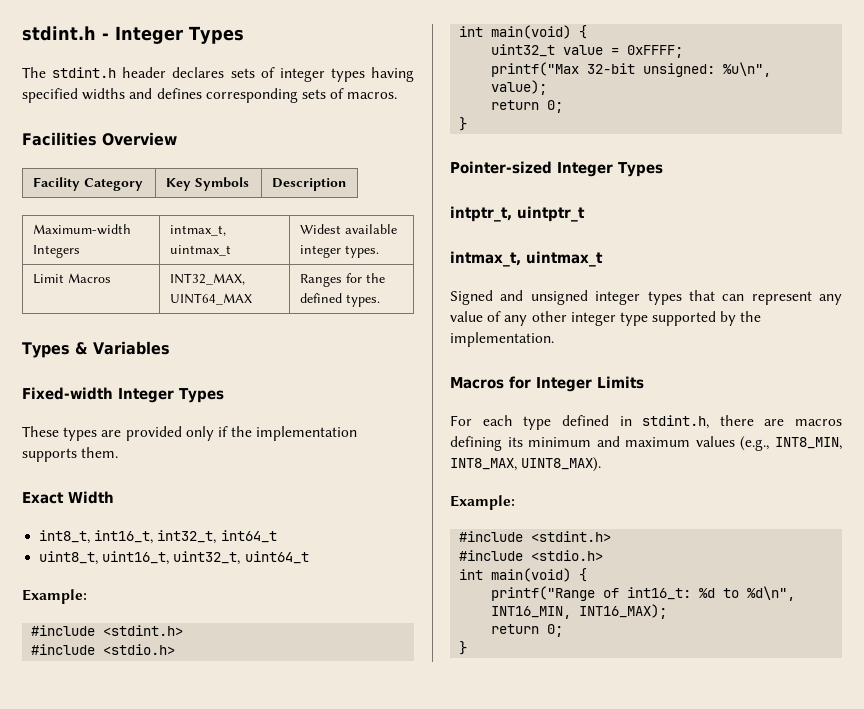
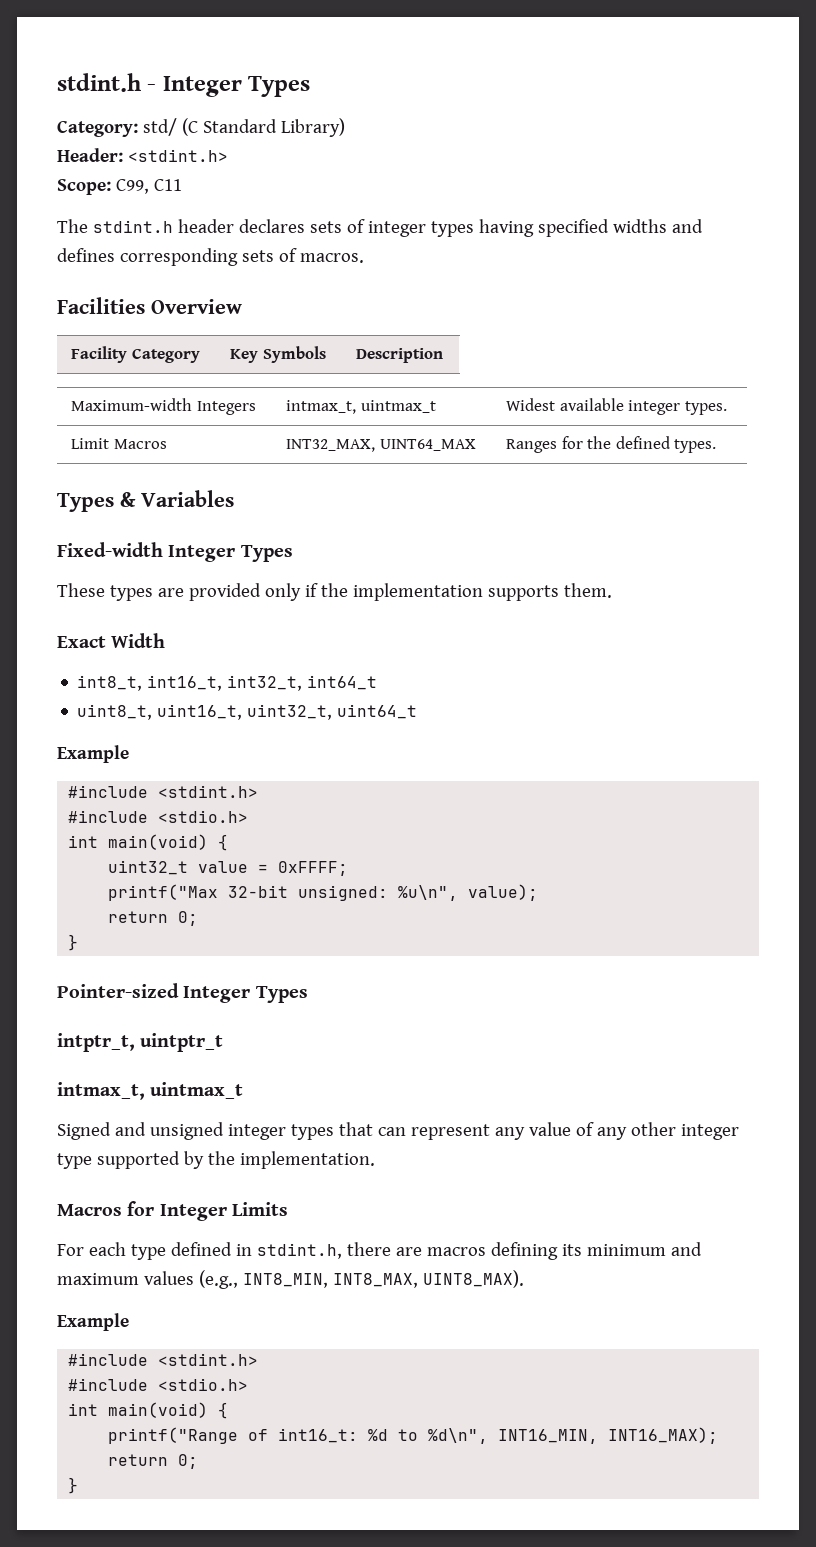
+ Category: std/ (C Standard Library)
+ Header: <stdint.h>
+ Scope: C99, C11
  uint8_t, uint16_t, uint32_t, uint64_t
- Example:
+ Example
  For each type defined in stdint.h, there are macros defining its minimum and maximum values (e.g., INT8_MIN, INT8_MAX, UINT8_MAX).
- Example:
+ Example

